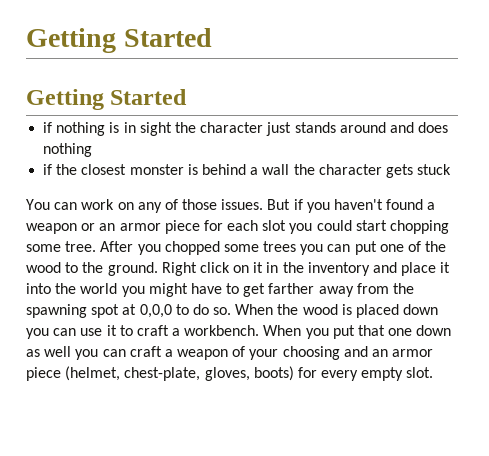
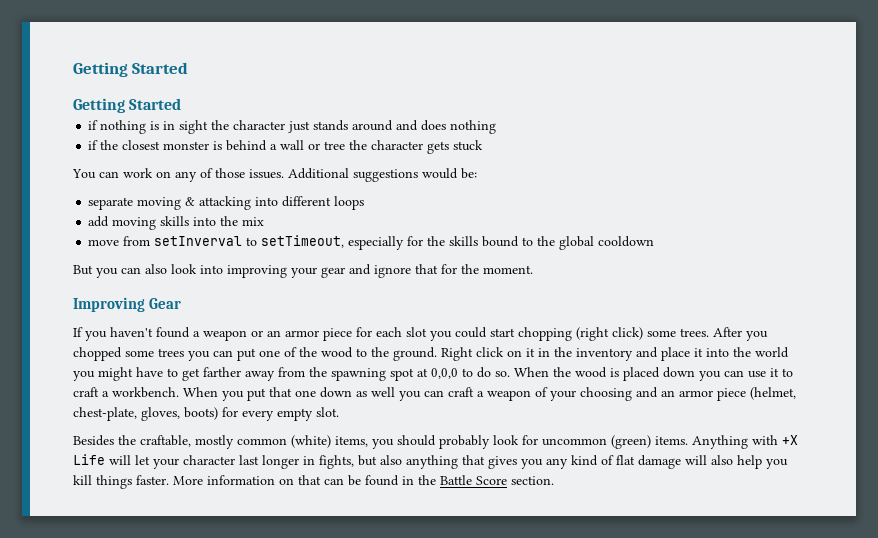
- if the closest monster is behind a wall the character gets stuck
+ if the closest monster is behind a wall or tree the character gets stuck
- But if you haven't found a weapon or an armor piece for each slot you could start chopping some tree.
+ Additional suggestions would be:
+ separate moving & attacking into different loops
+ add moving skills into the mix
+ move from setInverval to setTimeout, especially for the skills bound to the global cooldown
+ But you can also look into improving your gear and ignore that for the moment.
+ Improving Gear
+ If you haven't found a weapon or an armor piece for each slot you could start chopping (right click) some trees.
+ Besides the craftable, mostly common (white) items, you should probably look for uncommon (green) items. Anything with +X Life will let your character last longer in fights, but also anything that gives you any kind of flat damage will also help you kill things faster. More information on that can be found in the Battle Score section.

